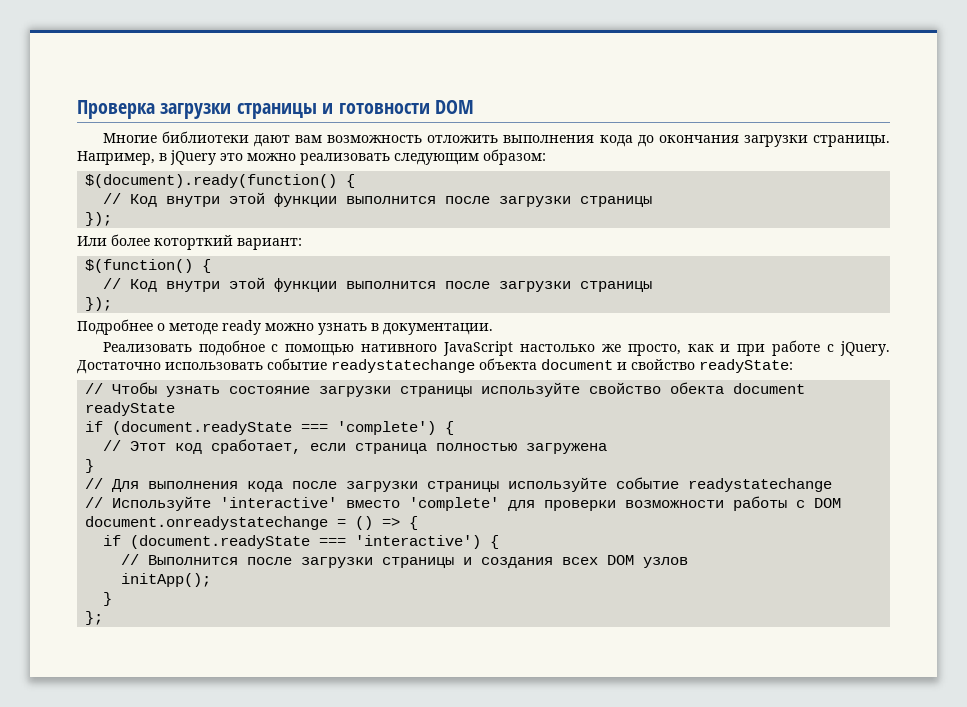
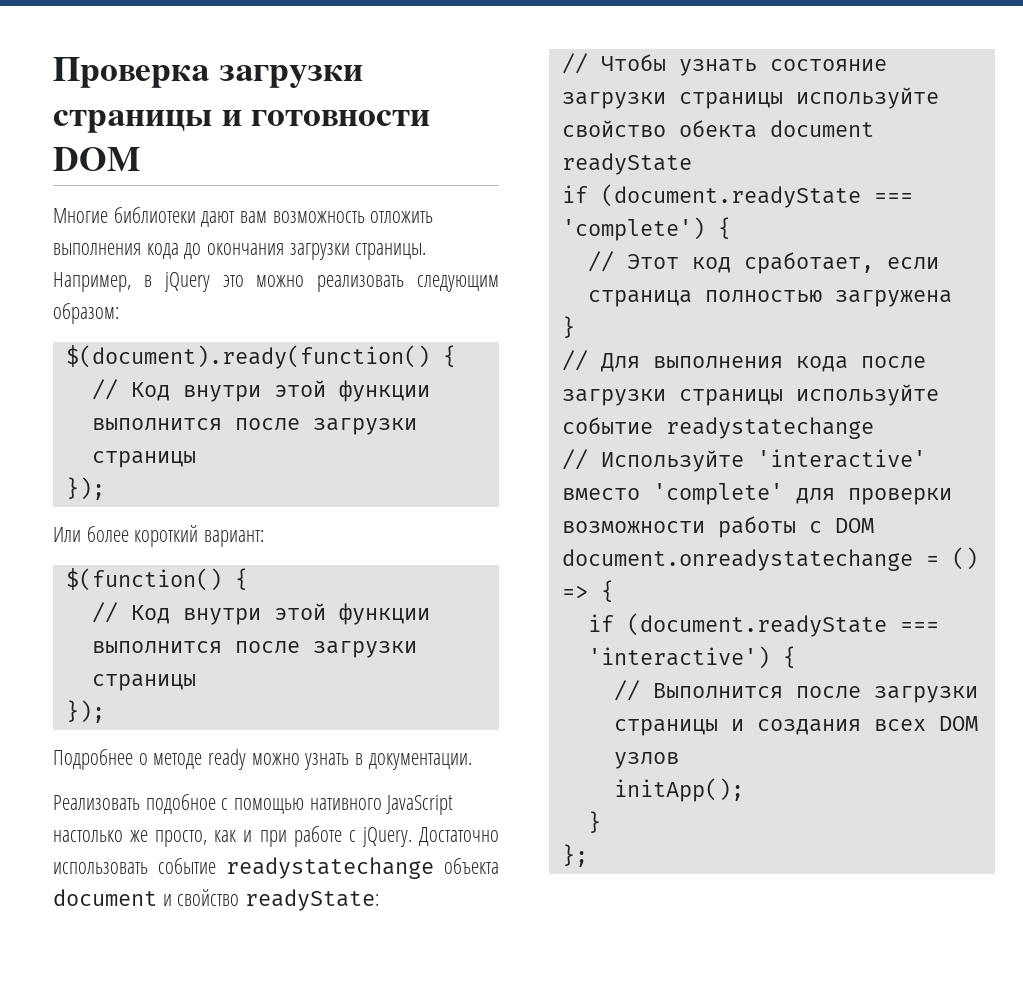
- Или более которткий вариант:
+ Или более короткий вариант:

